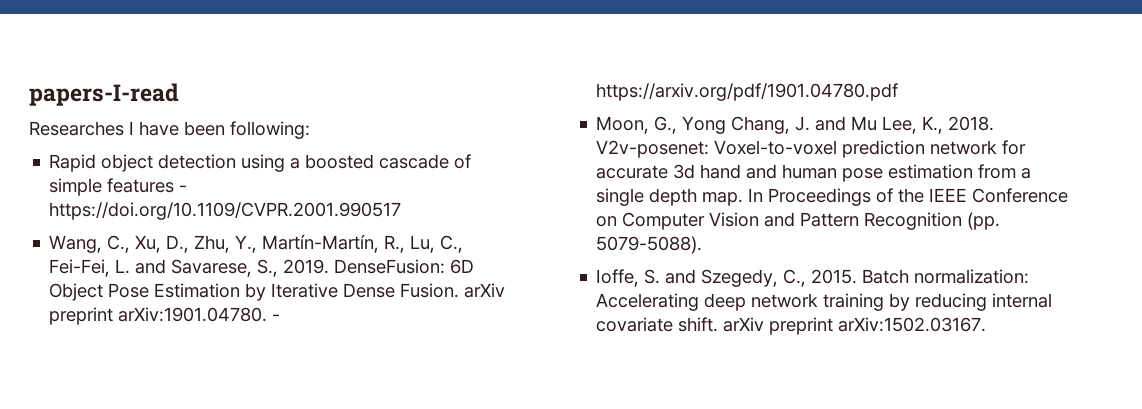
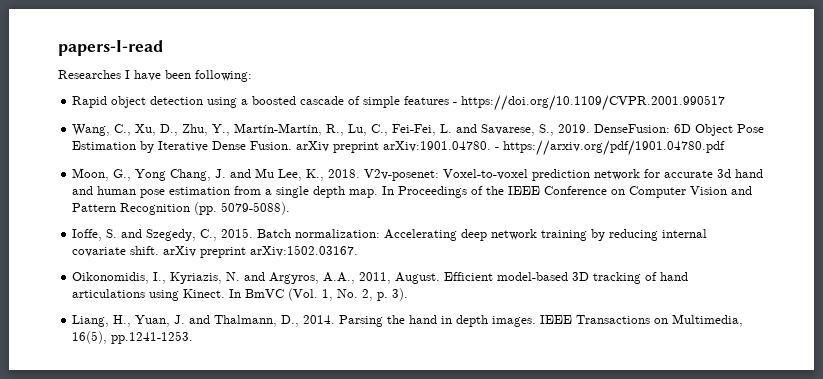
+ Oikonomidis, I., Kyriazis, N. and Argyros, A.A., 2011, August. Efficient model-based 3D tracking of hand articulations using Kinect. In BmVC (Vol. 1, No. 2, p. 3).
+ Liang, H., Yuan, J. and Thalmann, D., 2014. Parsing the hand in depth images. IEEE Transactions on Multimedia, 16(5), pp.1241-1253.

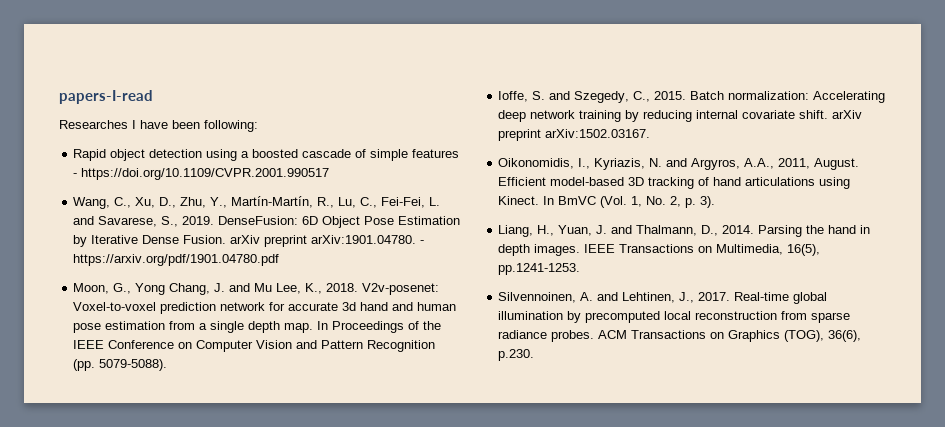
+ Silvennoinen, A. and Lehtinen, J., 2017. Real-time global illumination by precomputed local reconstruction from sparse radiance probes. ACM Transactions on Graphics (TOG), 36(6), p.230.

